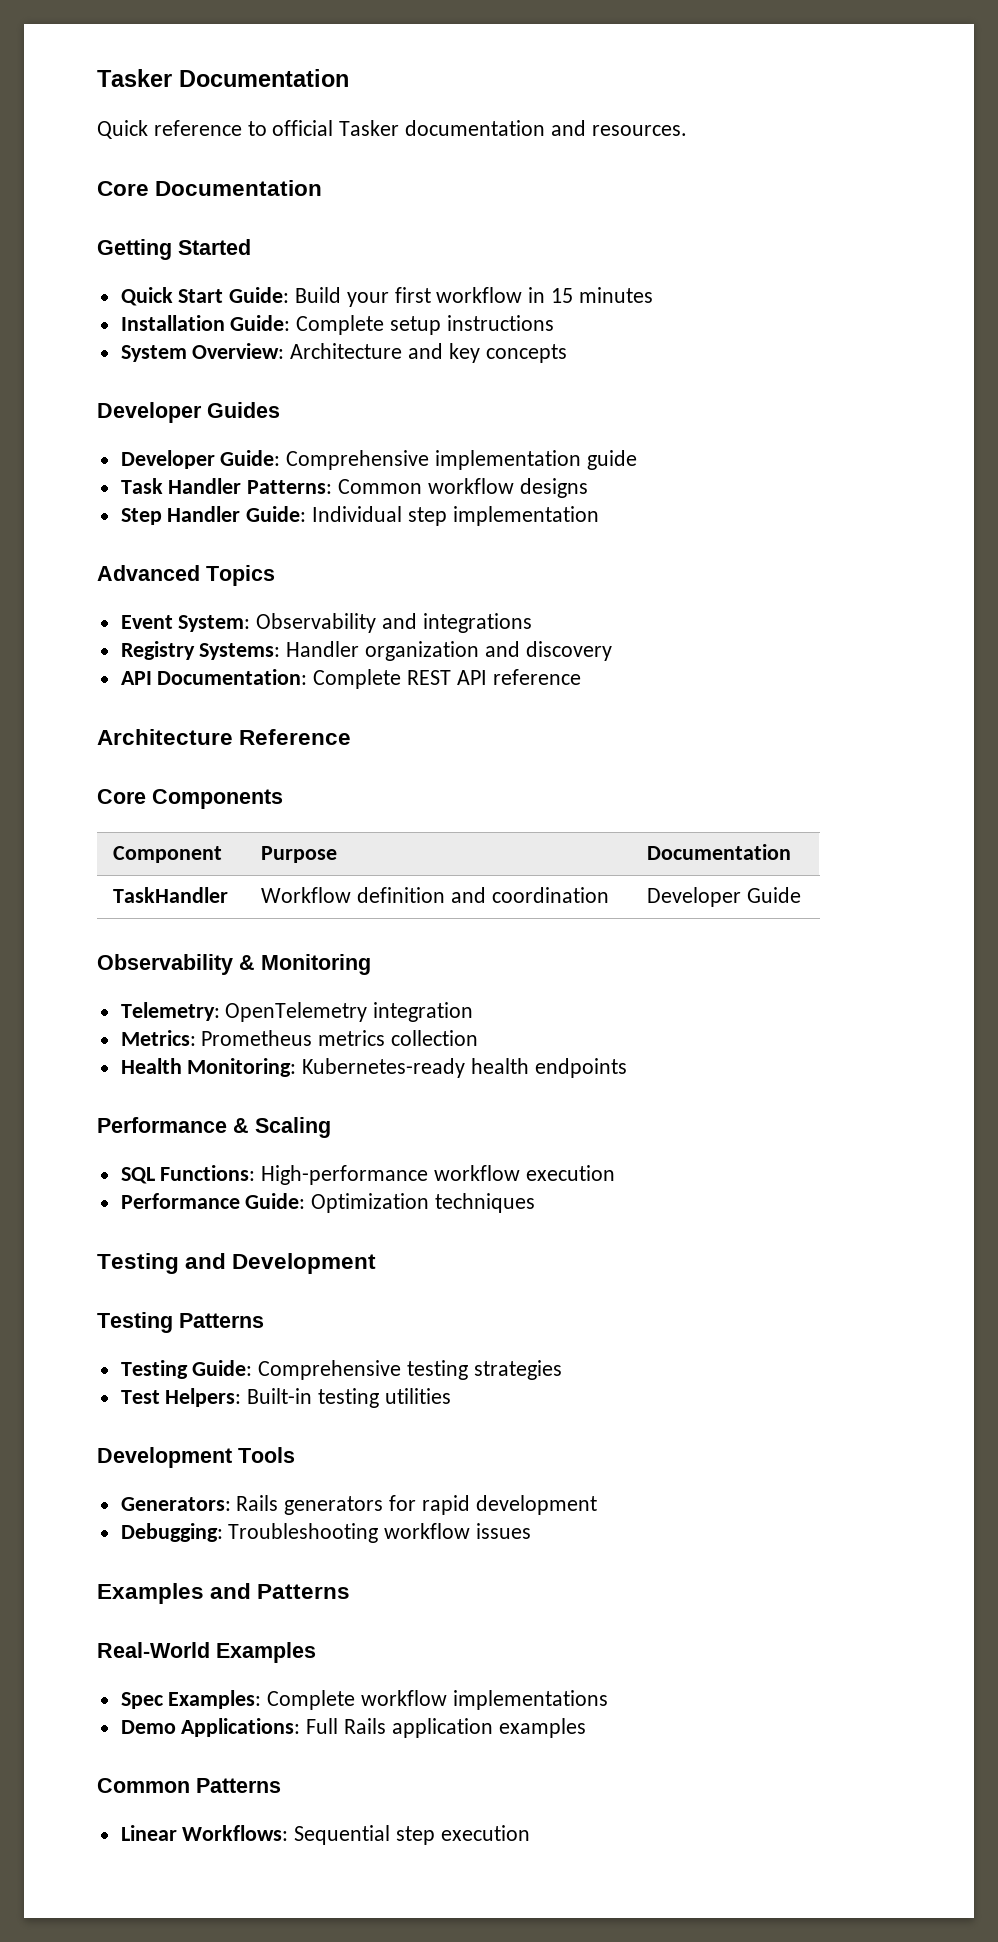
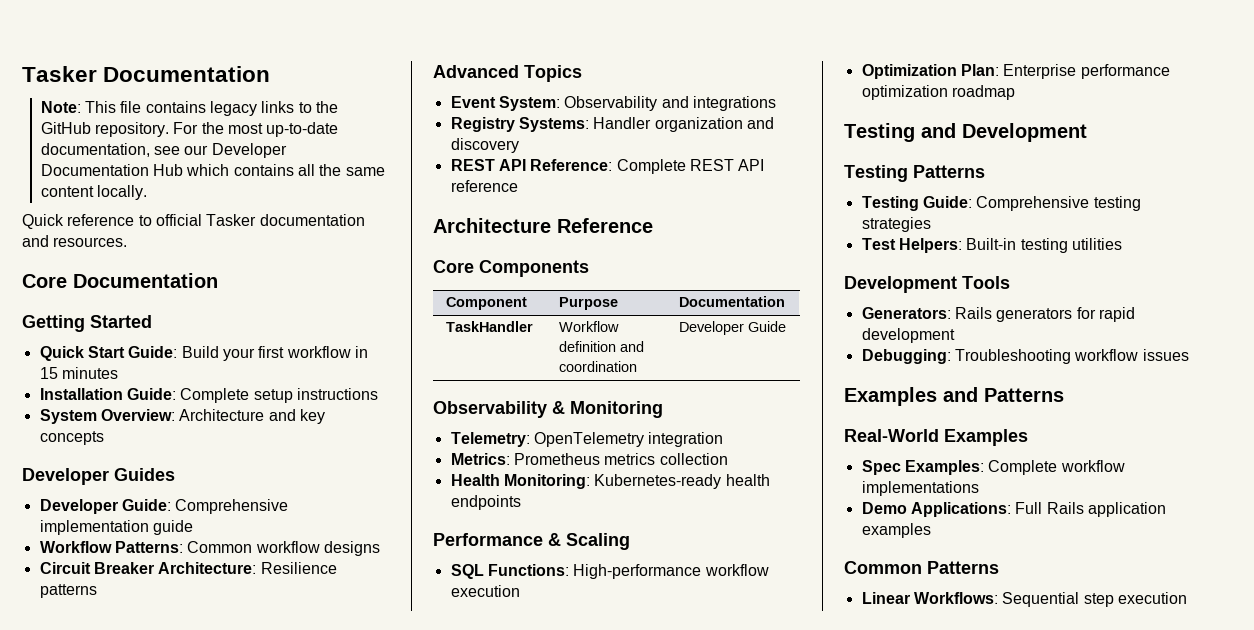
+ Note: This file contains legacy links to the GitHub repository. For the most up-to-date documentation, see our Developer Documentation Hub which contains all the same content locally.
- Task Handler Patterns: Common workflow designs
+ Workflow Patterns: Common workflow designs
- Step Handler Guide: Individual step implementation
+ Circuit Breaker Architecture: Resilience patterns
- API Documentation: Complete REST API reference
+ REST API Reference: Complete REST API reference
- Performance Guide: Optimization techniques
+ Optimization Plan: Enterprise performance optimization roadmap

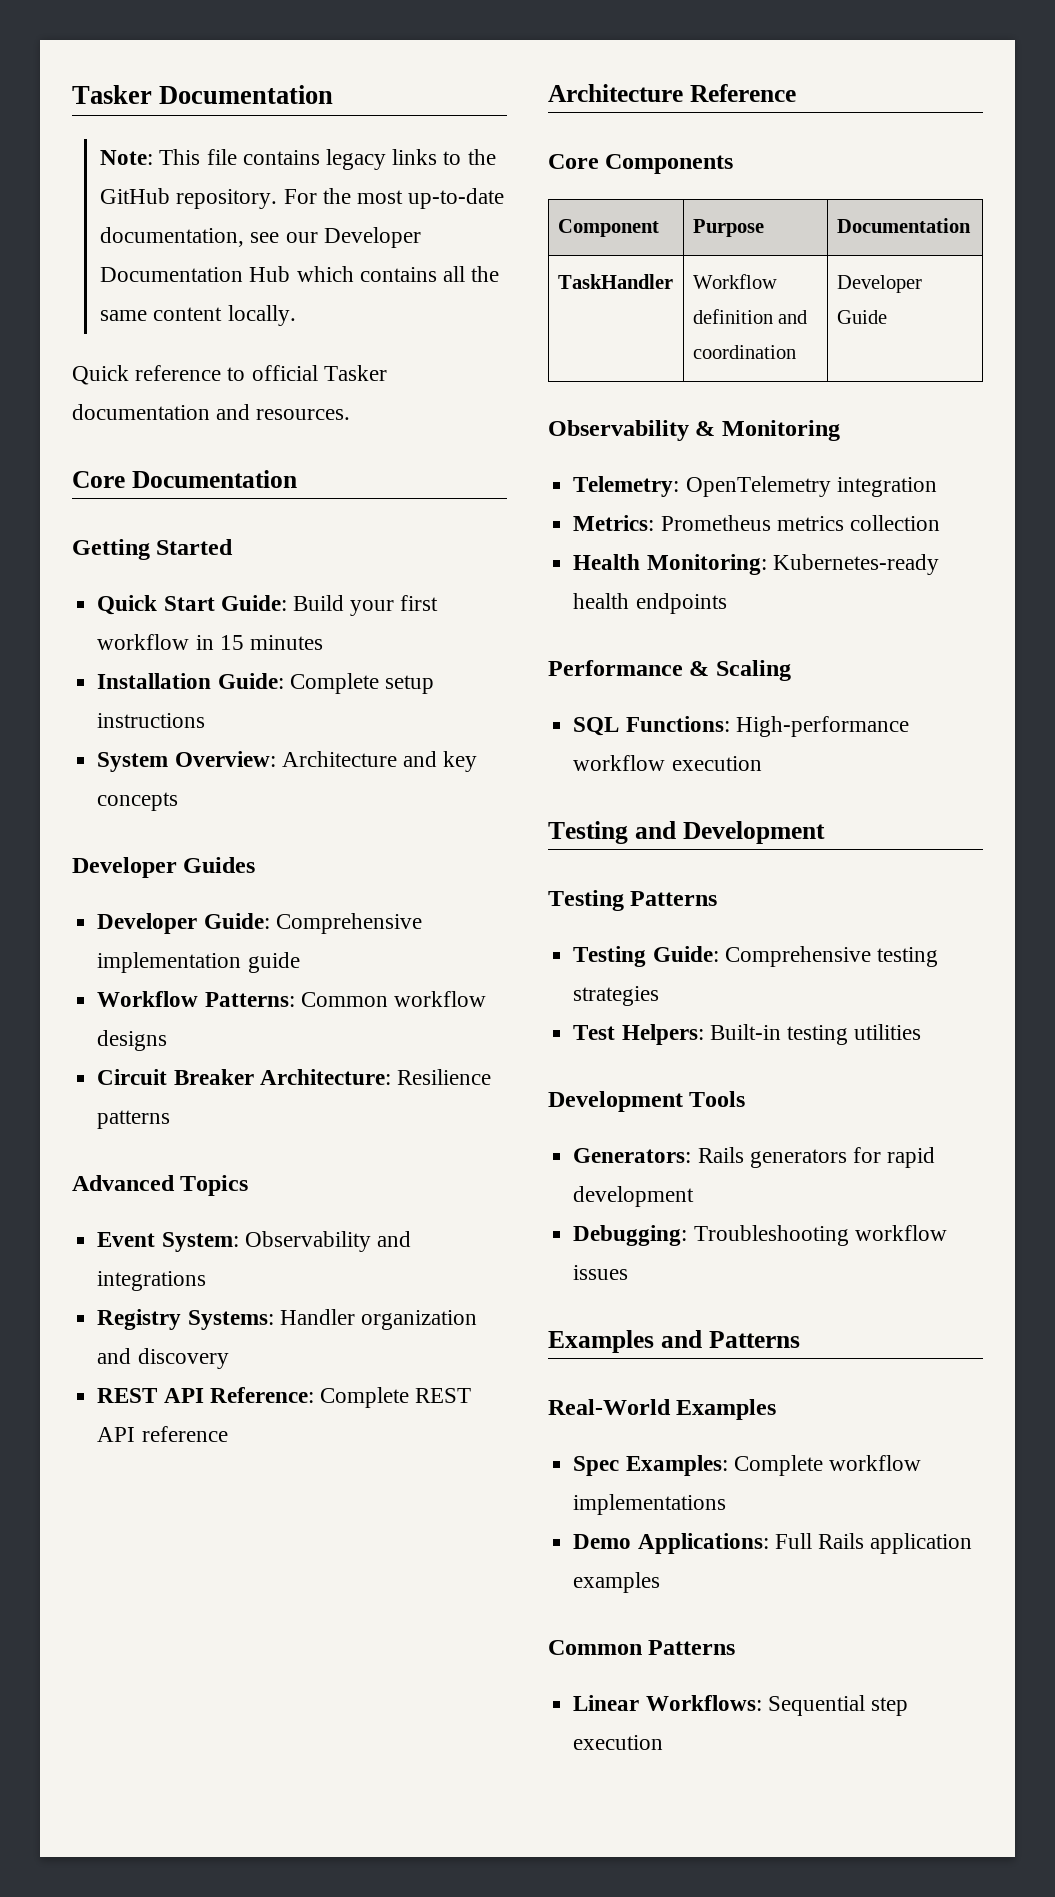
- Optimization Plan: Enterprise performance optimization roadmap

